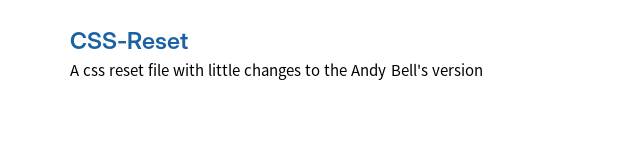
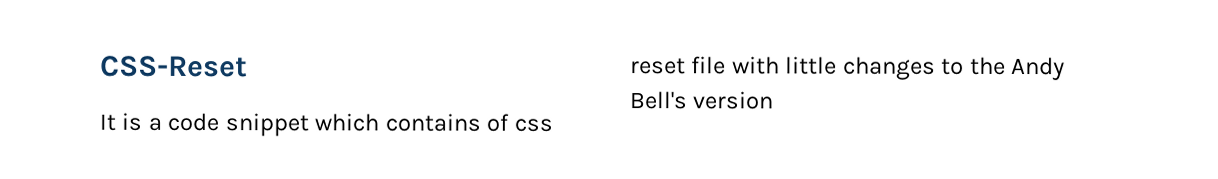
- A css reset file with little changes to the Andy Bell's version
+ It is a code snippet which contains of css reset file with little changes to the Andy Bell's version

